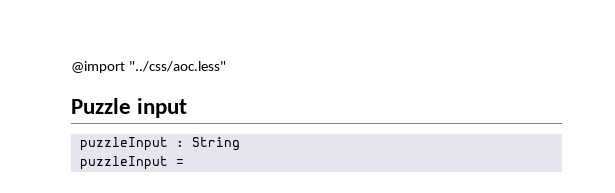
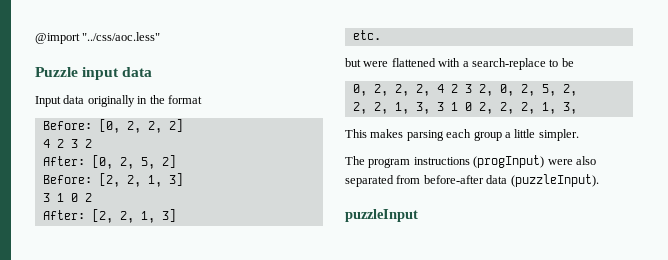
- Puzzle input
- puzzleInput : String
- puzzleInput =
+ Puzzle input data
+ Input data originally in the format
+ Before: [0, 2, 2, 2]
+ 4 2 3 2
+ After: [0, 2, 5, 2]
+ Before: [2, 2, 1, 3]
+ 3 1 0 2
+ After: [2, 2, 1, 3]
+ etc.
+ but were flattened with a search-replace to be
+ 0, 2, 2, 2, 4 2 3 2, 0, 2, 5, 2,
+ 2, 2, 1, 3, 3 1 0 2, 2, 2, 1, 3,
+ This makes parsing each group a little simpler.
+ The program instructions (progInput) were also separated from before-after data (puzzleInput).
+ puzzleInput

